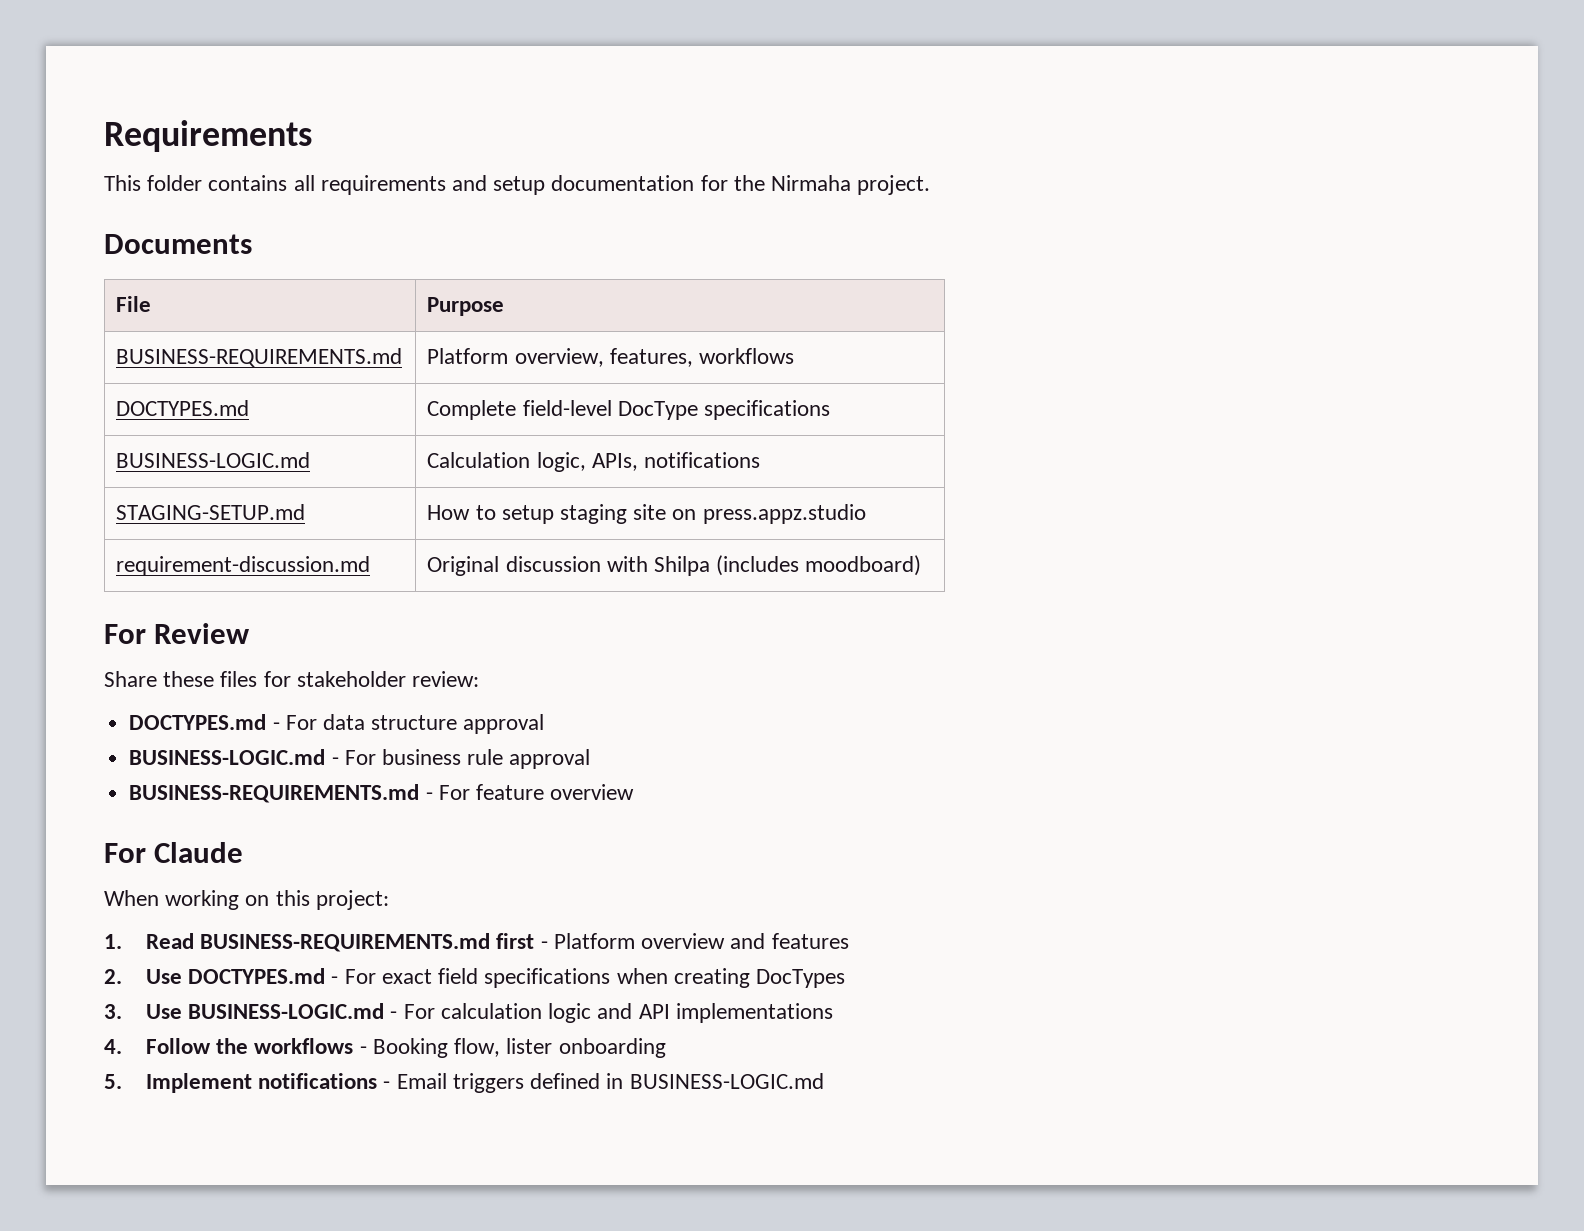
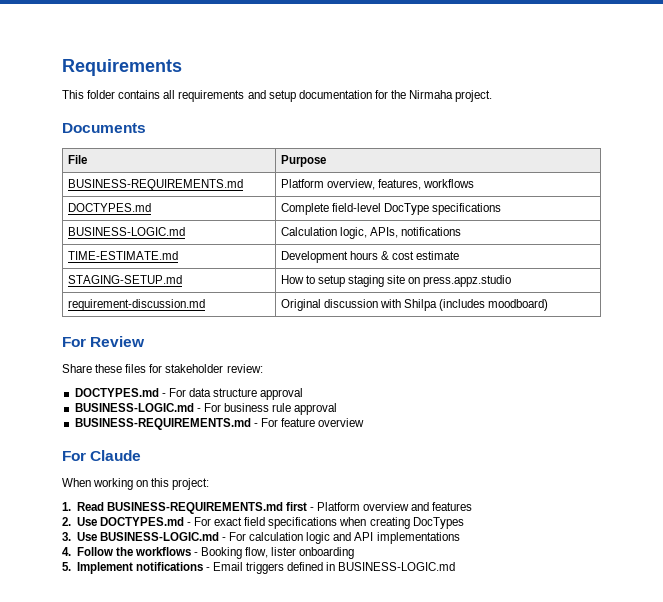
+ TIME-ESTIMATE.md | Development hours & cost estimate

